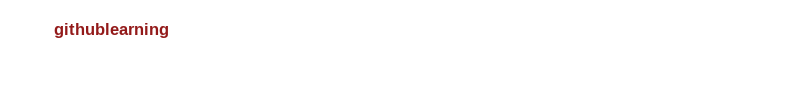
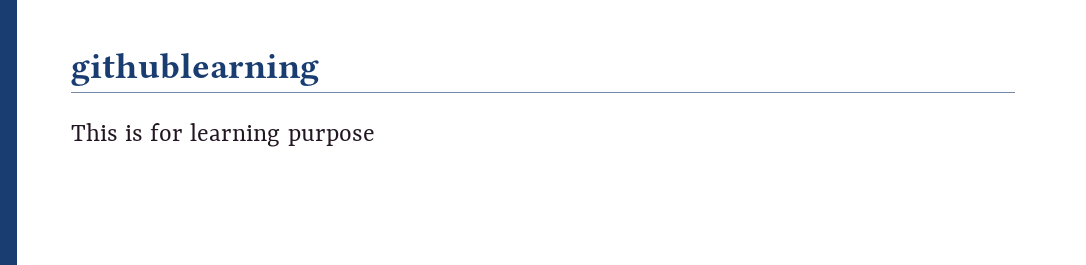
+ This is for learning purpose

